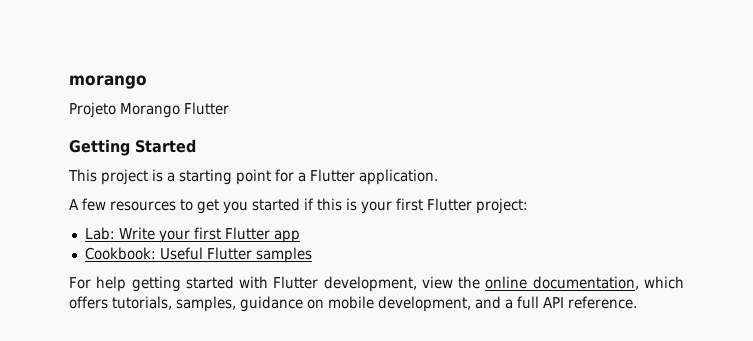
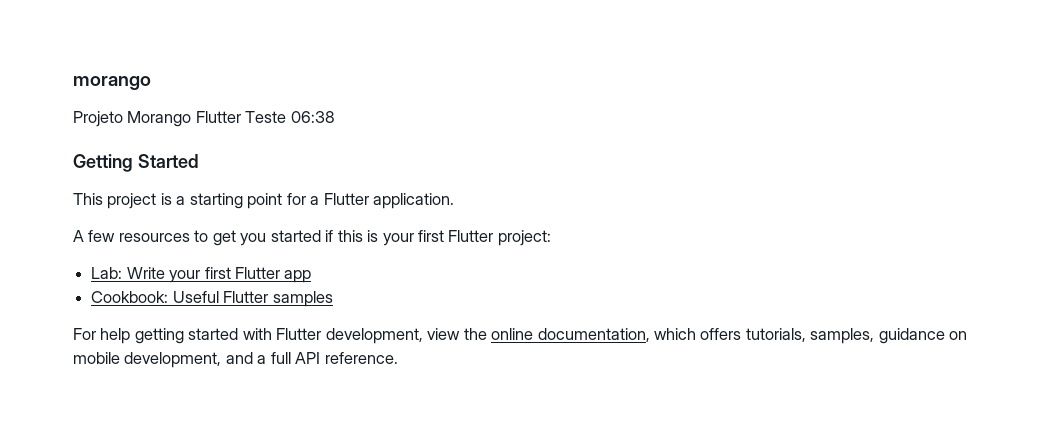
- Projeto Morango Flutter
+ Projeto Morango Flutter Teste 06:38

